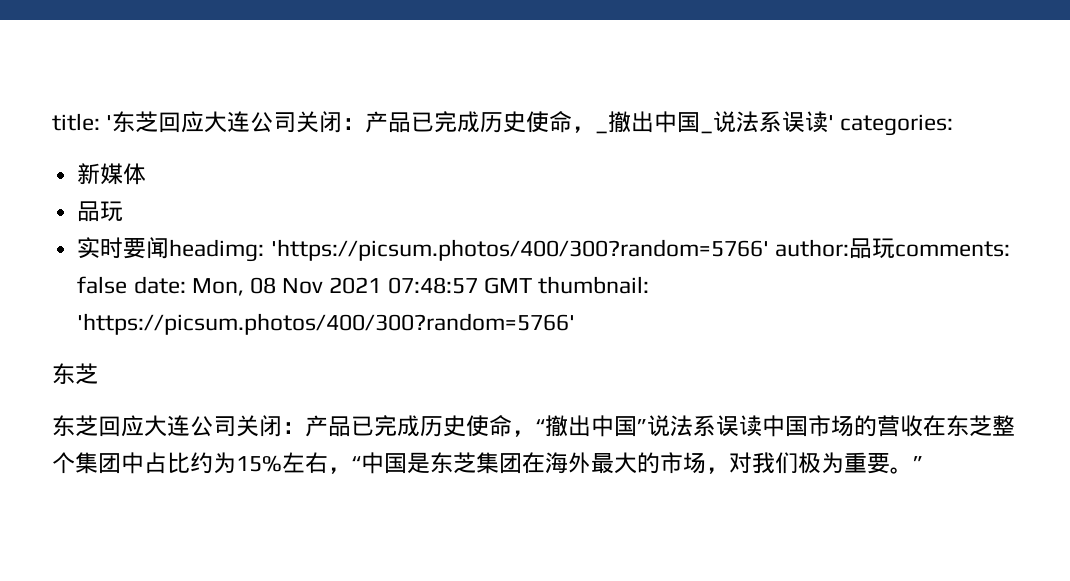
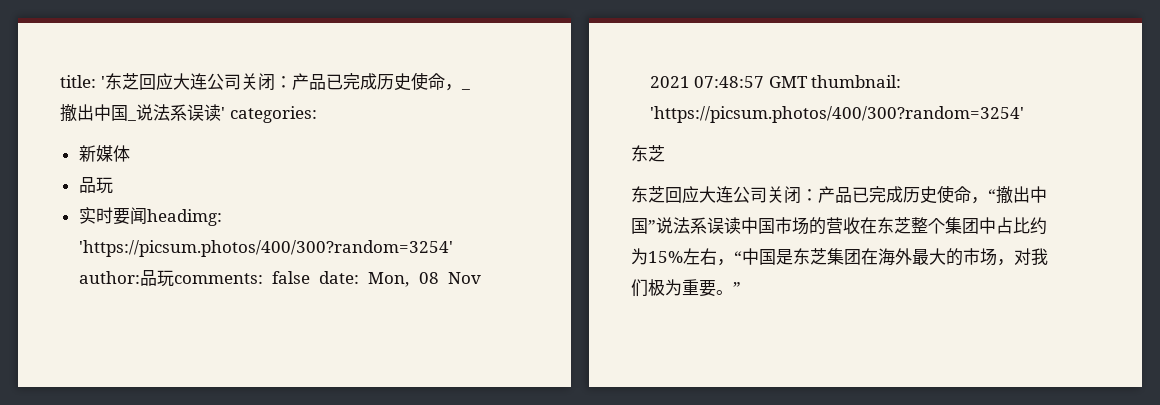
- 实时要闻headimg: 'https://picsum.photos/400/300?random=5766' author:品玩comments: false date: Mon, 08 Nov 2021 07:48:57 GMT thumbnail: 'https://picsum.photos/400/300?random=5766'
+ 实时要闻headimg: 'https://picsum.photos/400/300?random=3254' author:品玩comments: false date: Mon, 08 Nov 2021 07:48:57 GMT thumbnail: 'https://picsum.photos/400/300?random=3254'

